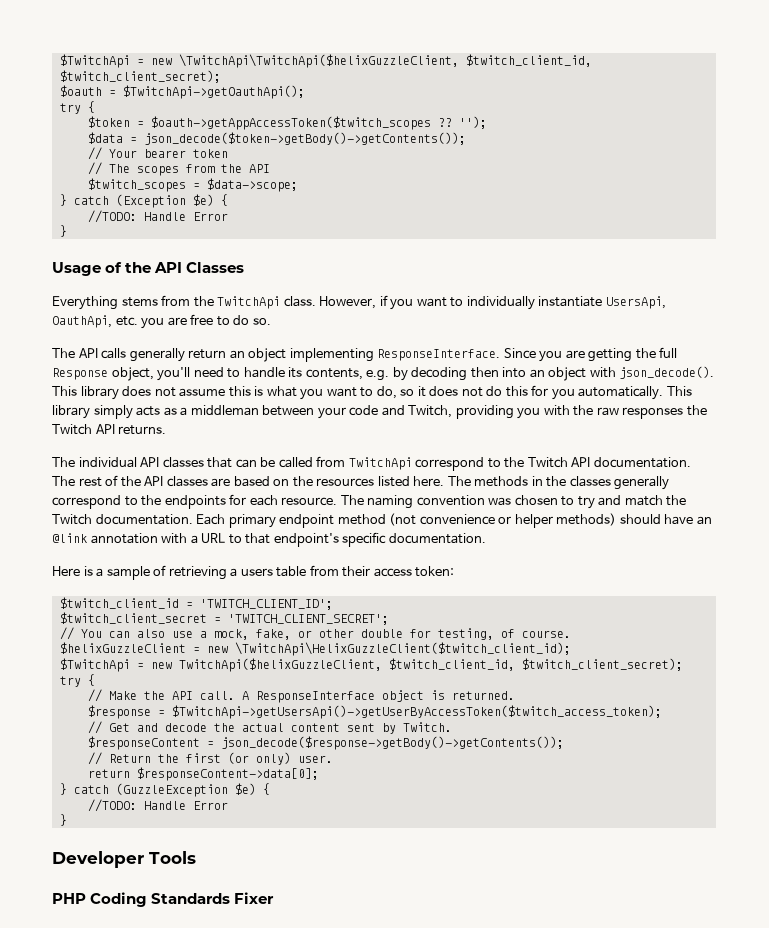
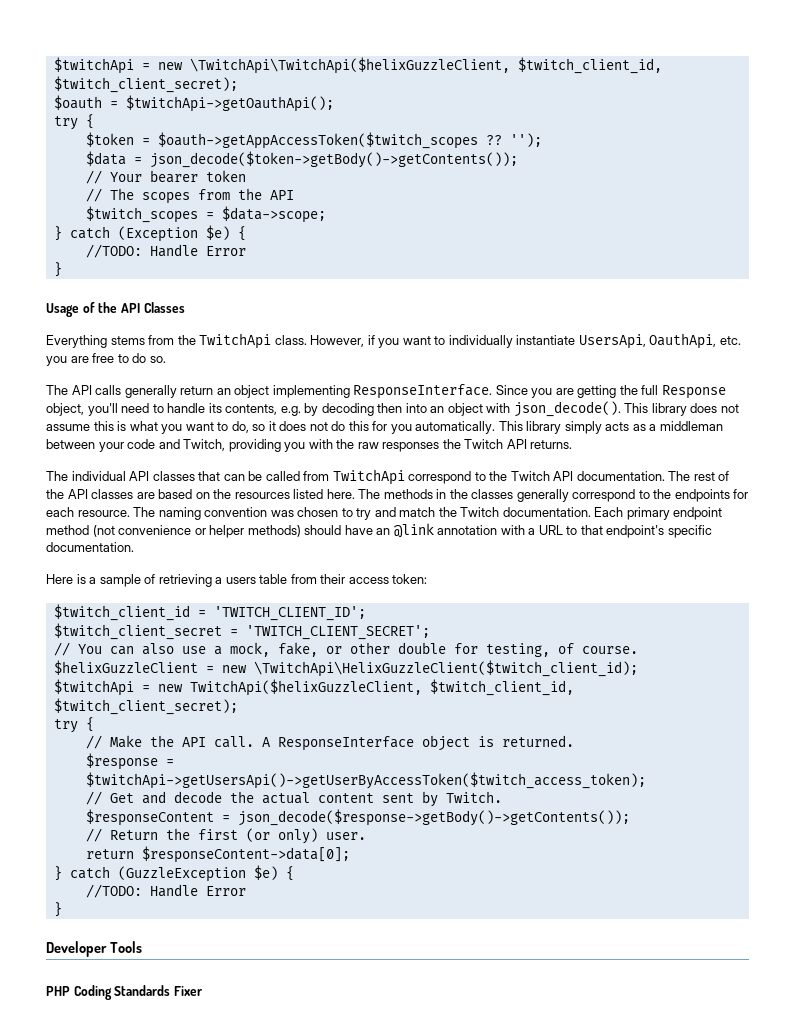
- $TwitchApi = new \TwitchApi\TwitchApi($helixGuzzleClient, $twitch_client_id, $twitch_client_secret);
+ $twitchApi = new \TwitchApi\TwitchApi($helixGuzzleClient, $twitch_client_id, $twitch_client_secret);
- $oauth = $TwitchApi->getOauthApi();
+ $oauth = $twitchApi->getOauthApi();
- $TwitchApi = new TwitchApi($helixGuzzleClient, $twitch_client_id, $twitch_client_secret);
+ $twitchApi = new TwitchApi($helixGuzzleClient, $twitch_client_id, $twitch_client_secret);
- $response = $TwitchApi->getUsersApi()->getUserByAccessToken($twitch_access_token);
+ $response = $twitchApi->getUsersApi()->getUserByAccessToken($twitch_access_token);

